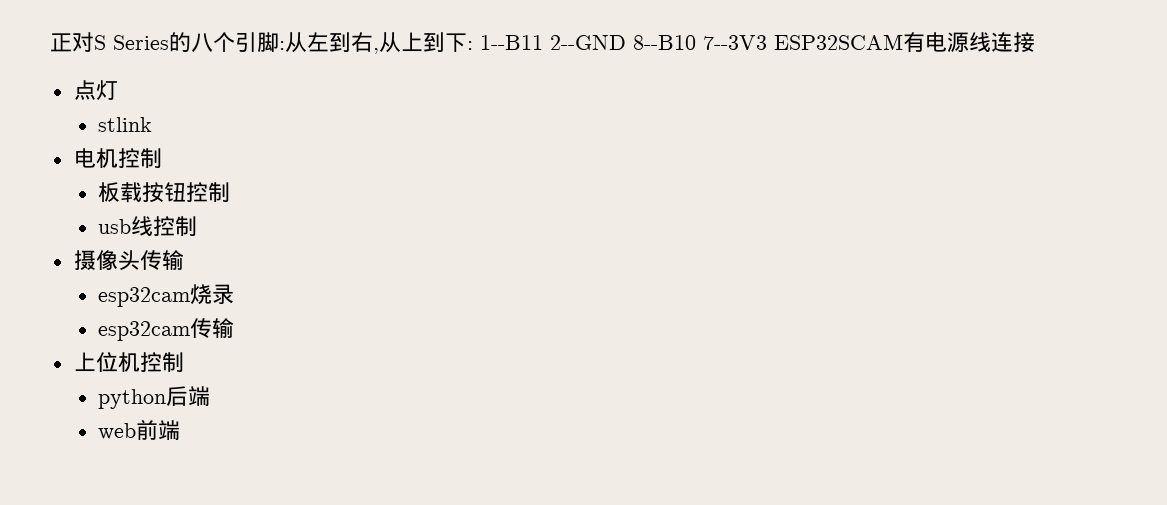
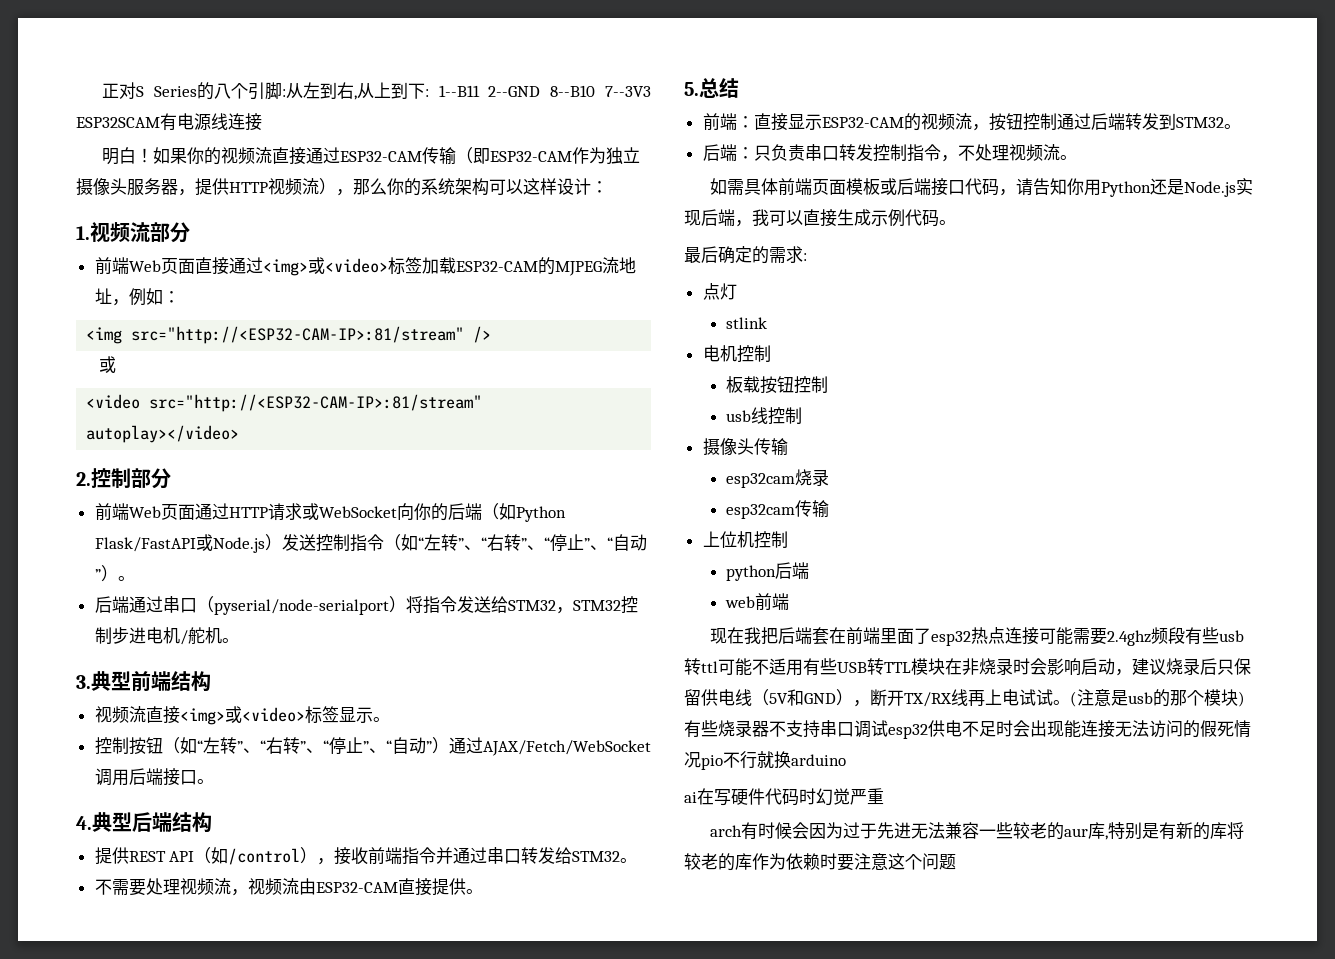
+ 明白！如果你的视频流直接通过ESP32-CAM传输（即ESP32-CAM作为独立摄像头服务器，提供HTTP视频流），那么你的系统架构可以这样设计：
+ 1.视频流部分
+ 前端Web页面直接通过<img>或<video>标签加载ESP32-CAM的MJPEG流地址，例如：
+ <img src="http://<ESP32-CAM-IP>:81/stream" />
+ 或
+ <video src="http://<ESP32-CAM-IP>:81/stream" autoplay></video>
+ 2.控制部分
+ 前端Web页面通过HTTP请求或WebSocket向你的后端（如Python Flask/FastAPI或Node.js）发送控制指令（如“左转”、“右转”、“停止”、“自动”）。
+ 后端通过串口（pyserial/node-serialport）将指令发送给STM32，STM32控制步进电机/舵机。
+ 3.典型前端结构
+ 视频流直接<img>或<video>标签显示。
+ 控制按钮（如“左转”、“右转”、“停止”、“自动”）通过AJAX/Fetch/WebSocket调用后端接口。
+ 4.典型后端结构
+ 提供REST API（如/control），接收前端指令并通过串口转发给STM32。
+ 不需要处理视频流，视频流由ESP32-CAM直接提供。
+ 5.总结
+ 前端：直接显示ESP32-CAM的视频流，按钮控制通过后端转发到STM32。
+ 后端：只负责串口转发控制指令，不处理视频流。
+ 如需具体前端页面模板或后端接口代码，请告知你用Python还是Node.js实现后端，我可以直接生成示例代码。
+ 最后确定的需求:
+ 现在我把后端套在前端里面了esp32热点连接可能需要2.4ghz频段有些usb转ttl可能不适用有些USB转TTL模块在非烧录时会影响启动，建议烧录后只保留供电线（5V和GND），断开TX/RX线再上电试试。(注意是usb的那个模块)有些烧录器不支持串口调试esp32供电不足时会出现能连接无法访问的假死情况pio不行就换arduino
+ ai在写硬件代码时幻觉严重
+ arch有时候会因为过于先进无法兼容一些较老的aur库,特别是有新的库将较老的库作为依赖时要注意这个问题

